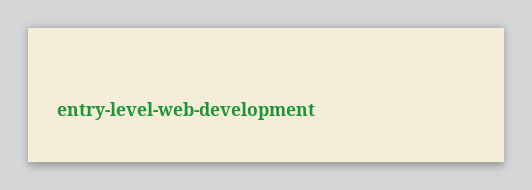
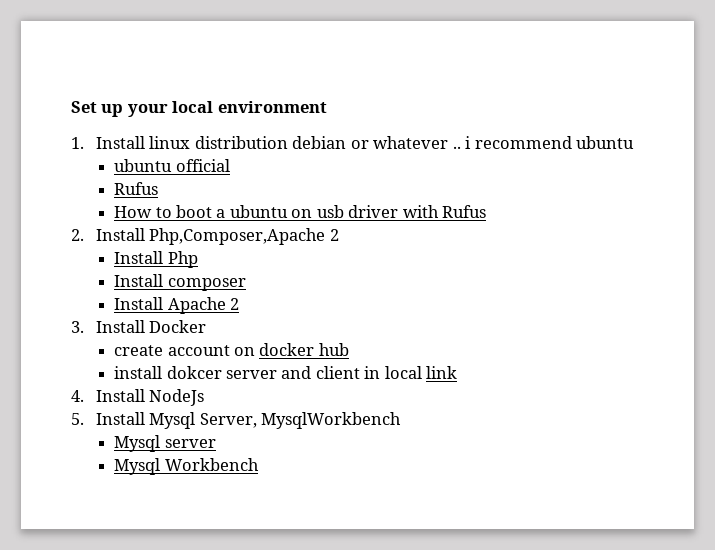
- entry-level-web-development
+ Set up your local environment
+ 1. Install linux distribution debian or whatever .. i recommend ubuntu
+ ubuntu official
+ Rufus
+ How to boot a ubuntu on usb driver with Rufus
+ 2. Install Php,Composer,Apache 2
+ Install Php
+ Install composer
+ Install Apache 2
+ 3. Install Docker
+ create account on docker hub
+ install dokcer server and client in local link
+ 4. Install NodeJs
+ 5. Install Mysql Server, MysqlWorkbench
+ Mysql server
+ Mysql Workbench

